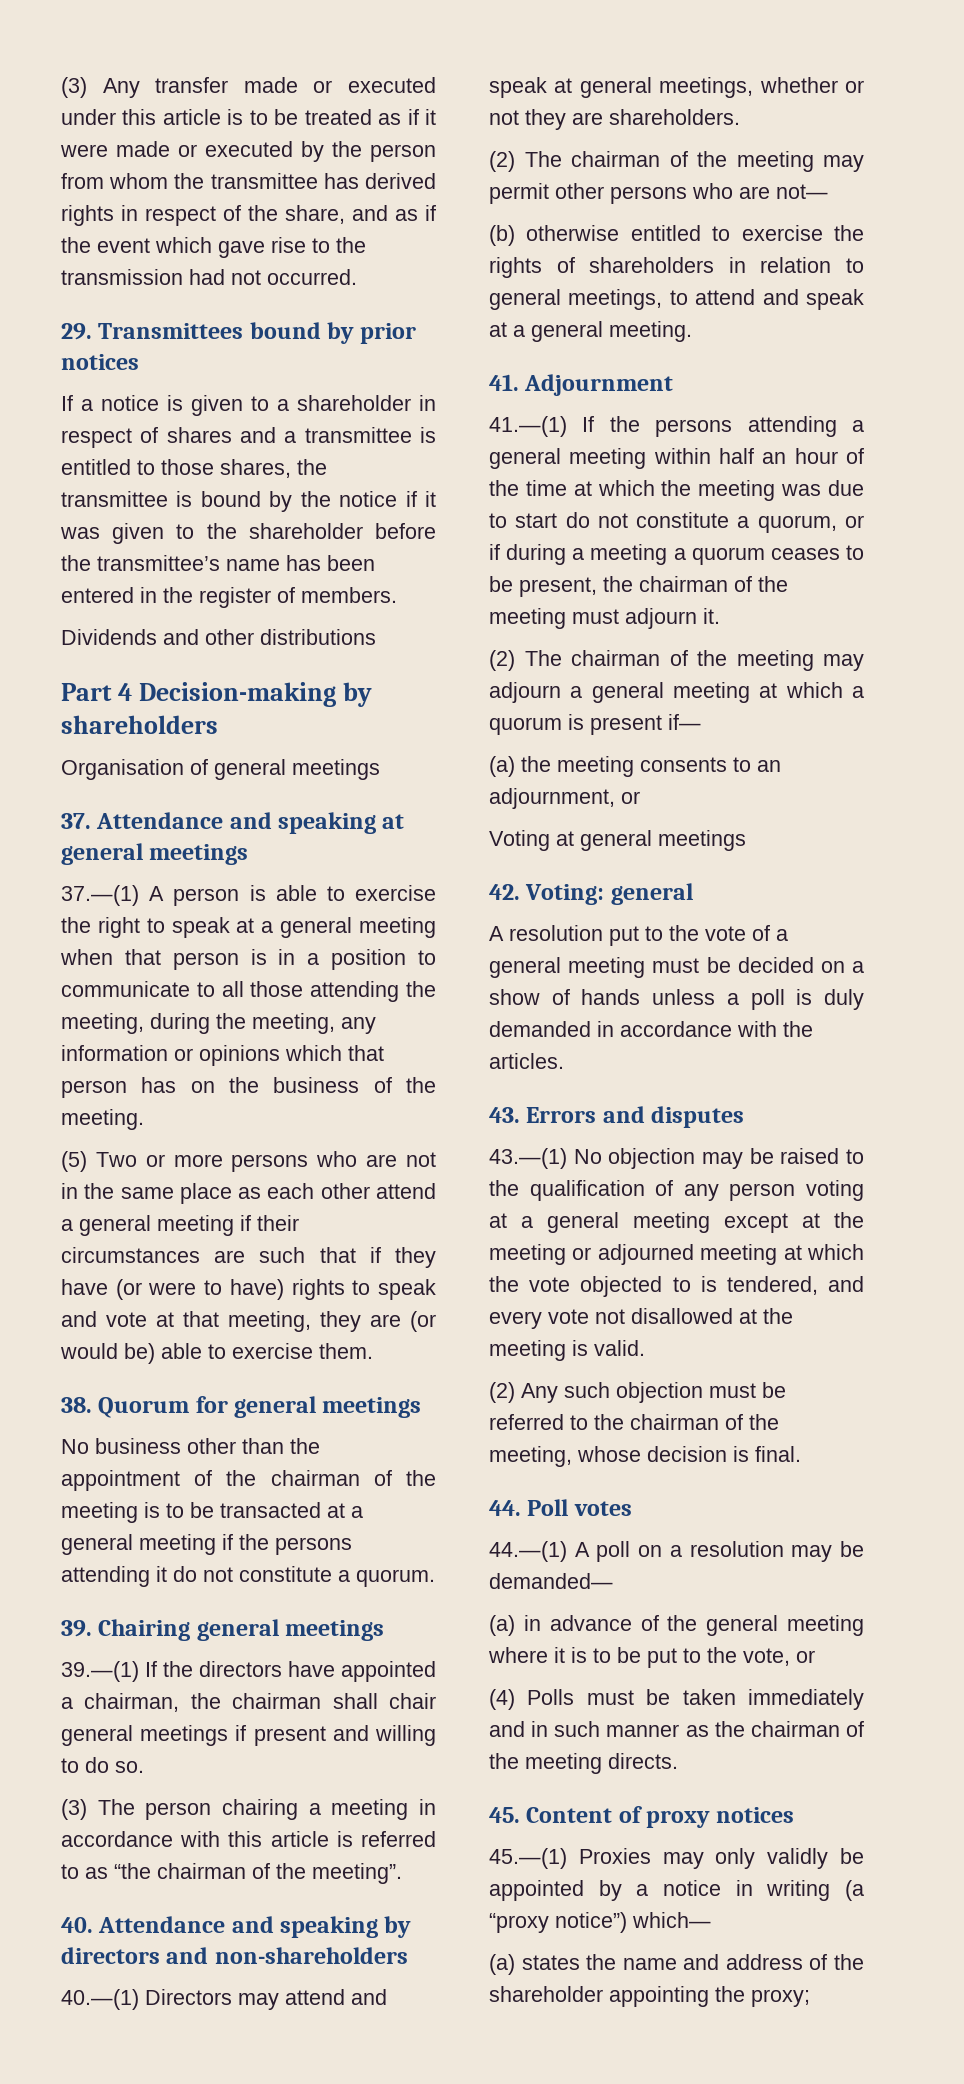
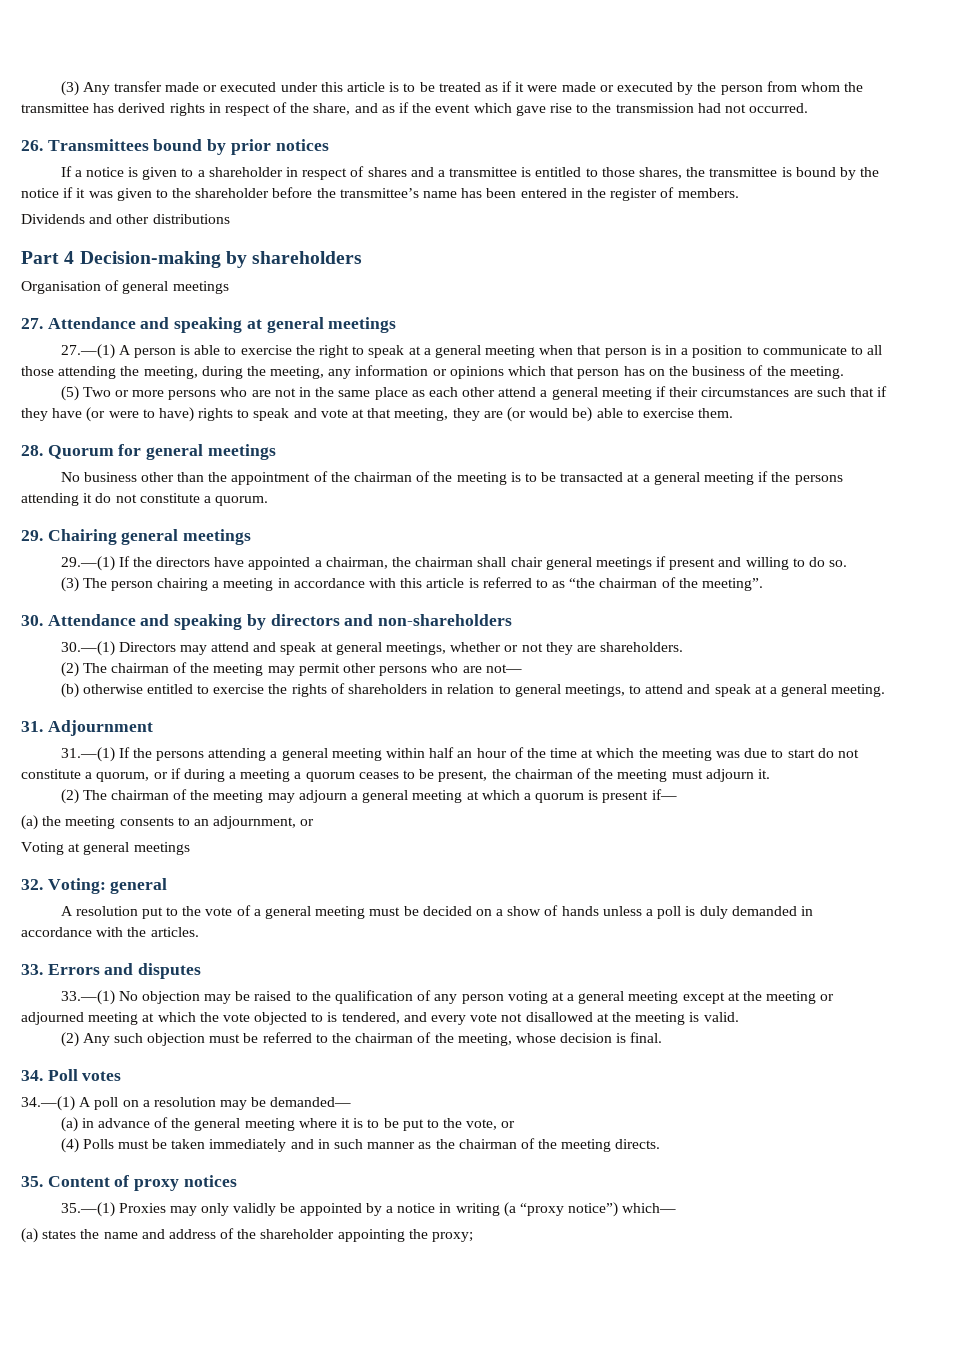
- 29. Transmittees bound by prior notices
+ 26. Transmittees bound by prior notices
- 37. Attendance and speaking at general meetings
+ 27. Attendance and speaking at general meetings
- 37.—(1) A person is able to exercise the right to speak at a general meeting when that person is in a position to communicate to all those attending the meeting, during the meeting, any information or opinions which that person has on the business of the meeting.
+ 27.—(1) A person is able to exercise the right to speak at a general meeting when that person is in a position to communicate to all those attending the meeting, during the meeting, any information or opinions which that person has on the business of the meeting.
- 38. Quorum for general meetings
+ 28. Quorum for general meetings
- 39. Chairing general meetings
+ 29. Chairing general meetings
- 39.—(1) If the directors have appointed a chairman, the chairman shall chair general meetings if present and willing to do so.
+ 29.—(1) If the directors have appointed a chairman, the chairman shall chair general meetings if present and willing to do so.
- 40. Attendance and speaking by directors and non-shareholders
+ 30. Attendance and speaking by directors and non-shareholders
- 40.—(1) Directors may attend and speak at general meetings, whether or not they are shareholders.
+ 30.—(1) Directors may attend and speak at general meetings, whether or not they are shareholders.
- 41. Adjournment
+ 31. Adjournment
- 41.—(1) If the persons attending a general meeting within half an hour of the time at which the meeting was due to start do not constitute a quorum, or if during a meeting a quorum ceases to be present, the chairman of the meeting must adjourn it.
+ 31.—(1) If the persons attending a general meeting within half an hour of the time at which the meeting was due to start do not constitute a quorum, or if during a meeting a quorum ceases to be present, the chairman of the meeting must adjourn it.
- 42. Voting: general
+ 32. Voting: general
- 43. Errors and disputes
+ 33. Errors and disputes
- 43.—(1) No objection may be raised to the qualification of any person voting at a general meeting except at the meeting or adjourned meeting at which the vote objected to is tendered, and every vote not disallowed at the meeting is valid.
+ 33.—(1) No objection may be raised to the qualification of any person voting at a general meeting except at the meeting or adjourned meeting at which the vote objected to is tendered, and every vote not disallowed at the meeting is valid.
- 44. Poll votes
+ 34. Poll votes
- 44.—(1) A poll on a resolution may be demanded—
+ 34.—(1) A poll on a resolution may be demanded—
- 45. Content of proxy notices
+ 35. Content of proxy notices
- 45.—(1) Proxies may only validly be appointed by a notice in writing (a “proxy notice”) which—
+ 35.—(1) Proxies may only validly be appointed by a notice in writing (a “proxy notice”) which—

